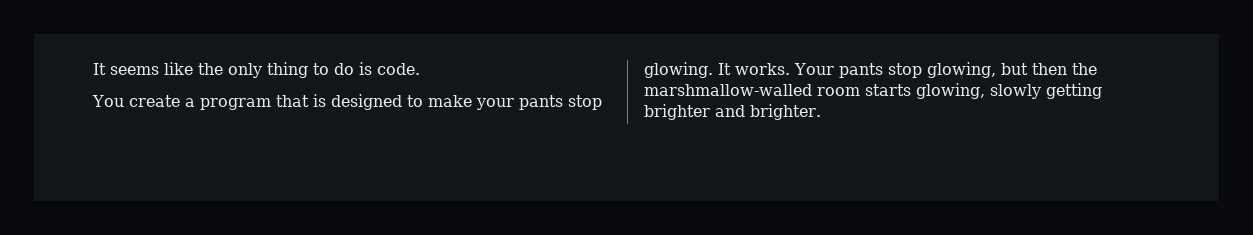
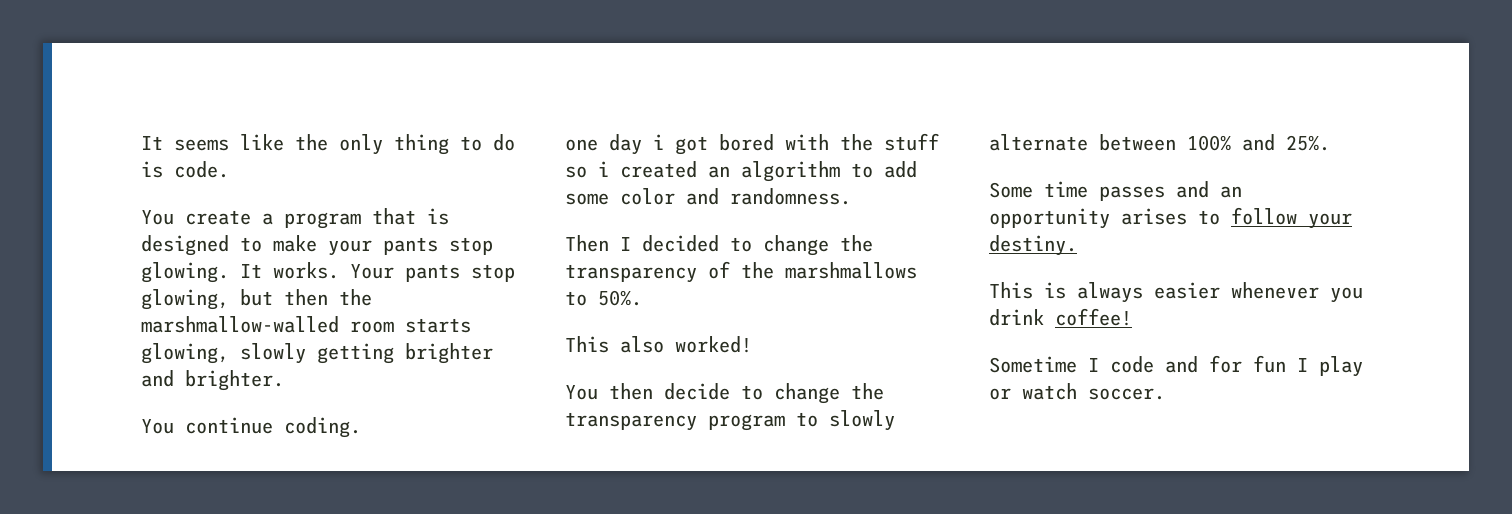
+ You continue coding.
+ one day i got bored with the stuff so i created an algorithm to add some color and randomness.
+ Then I decided to change the transparency of the marshmallows to 50%.
+ This also worked!
+ You then decide to change the transparency program to slowly alternate between 100% and 25%.
+ Some time passes and an opportunity arises to follow your destiny.
+ This is always easier whenever you drink coffee!
+ Sometime I code and for fun I play or watch soccer.

